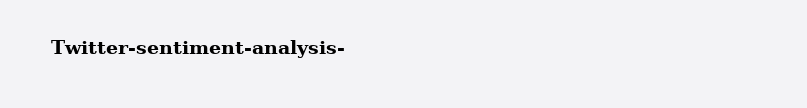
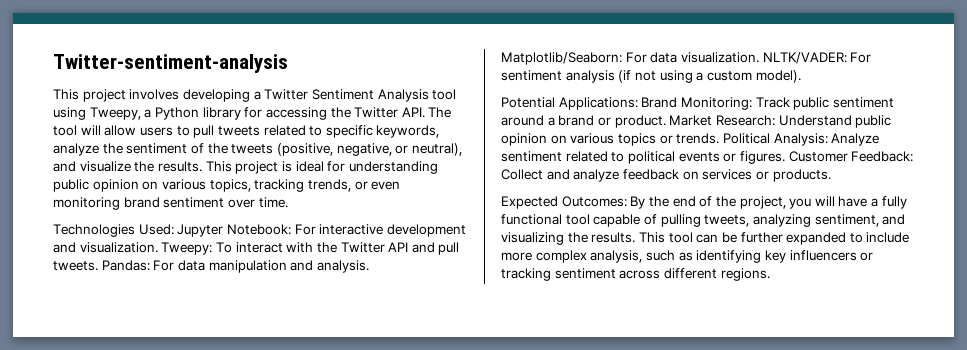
- Twitter-sentiment-analysis-
+ Twitter-sentiment-analysis
+ This project involves developing a Twitter Sentiment Analysis tool using Tweepy, a Python library for accessing the Twitter API. The tool will allow users to pull tweets related to specific keywords, analyze the sentiment of the tweets (positive, negative, or neutral), and visualize the results. This project is ideal for understanding public opinion on various topics, tracking trends, or even monitoring brand sentiment over time.
+ Technologies Used: Jupyter Notebook: For interactive development and visualization. Tweepy: To interact with the Twitter API and pull tweets. Pandas: For data manipulation and analysis. Matplotlib/Seaborn: For data visualization. NLTK/VADER: For sentiment analysis (if not using a custom model).
+ Potential Applications: Brand Monitoring: Track public sentiment around a brand or product. Market Research: Understand public opinion on various topics or trends. Political Analysis: Analyze sentiment related to political events or figures. Customer Feedback: Collect and analyze feedback on services or products.
+ Expected Outcomes: By the end of the project, you will have a fully functional tool capable of pulling tweets, analyzing sentiment, and visualizing the results. This tool can be further expanded to include more complex analysis, such as identifying key influencers or tracking sentiment across different regions.

